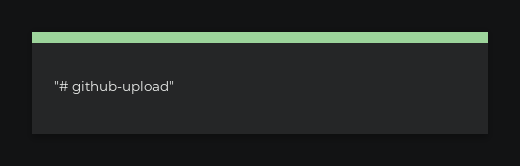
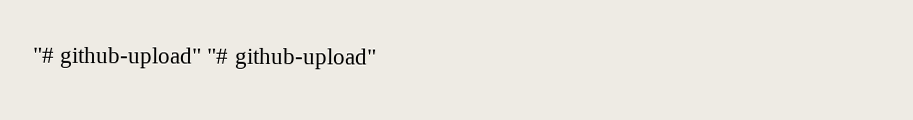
- "# github-upload"
+ "# github-upload" "# github-upload"

